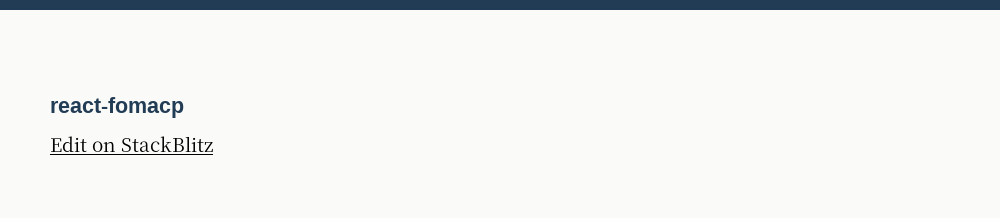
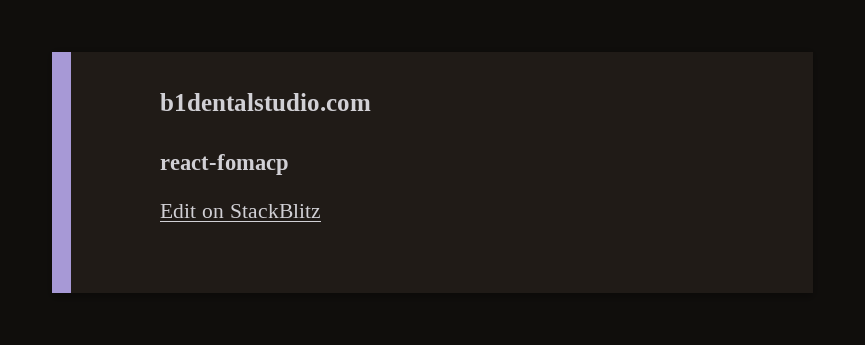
+ b1dentalstudio.com

